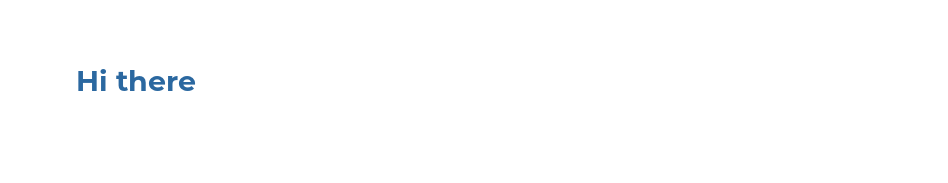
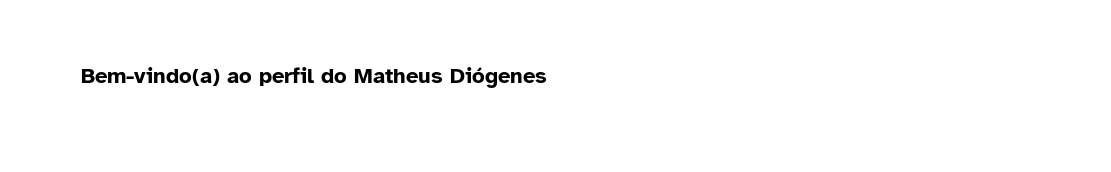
- Hi there
+ Bem-vindo(a) ao perfil do Matheus Diógenes

